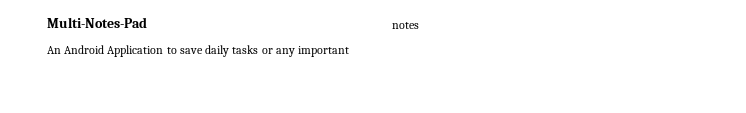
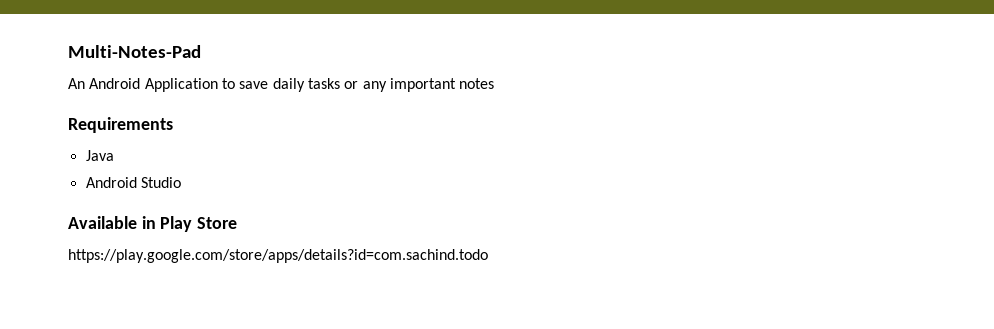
+ Requirements
+ Java
+ Android Studio
+ Available in Play Store
+ https://play.google.com/store/apps/details?id=com.sachind.todo

